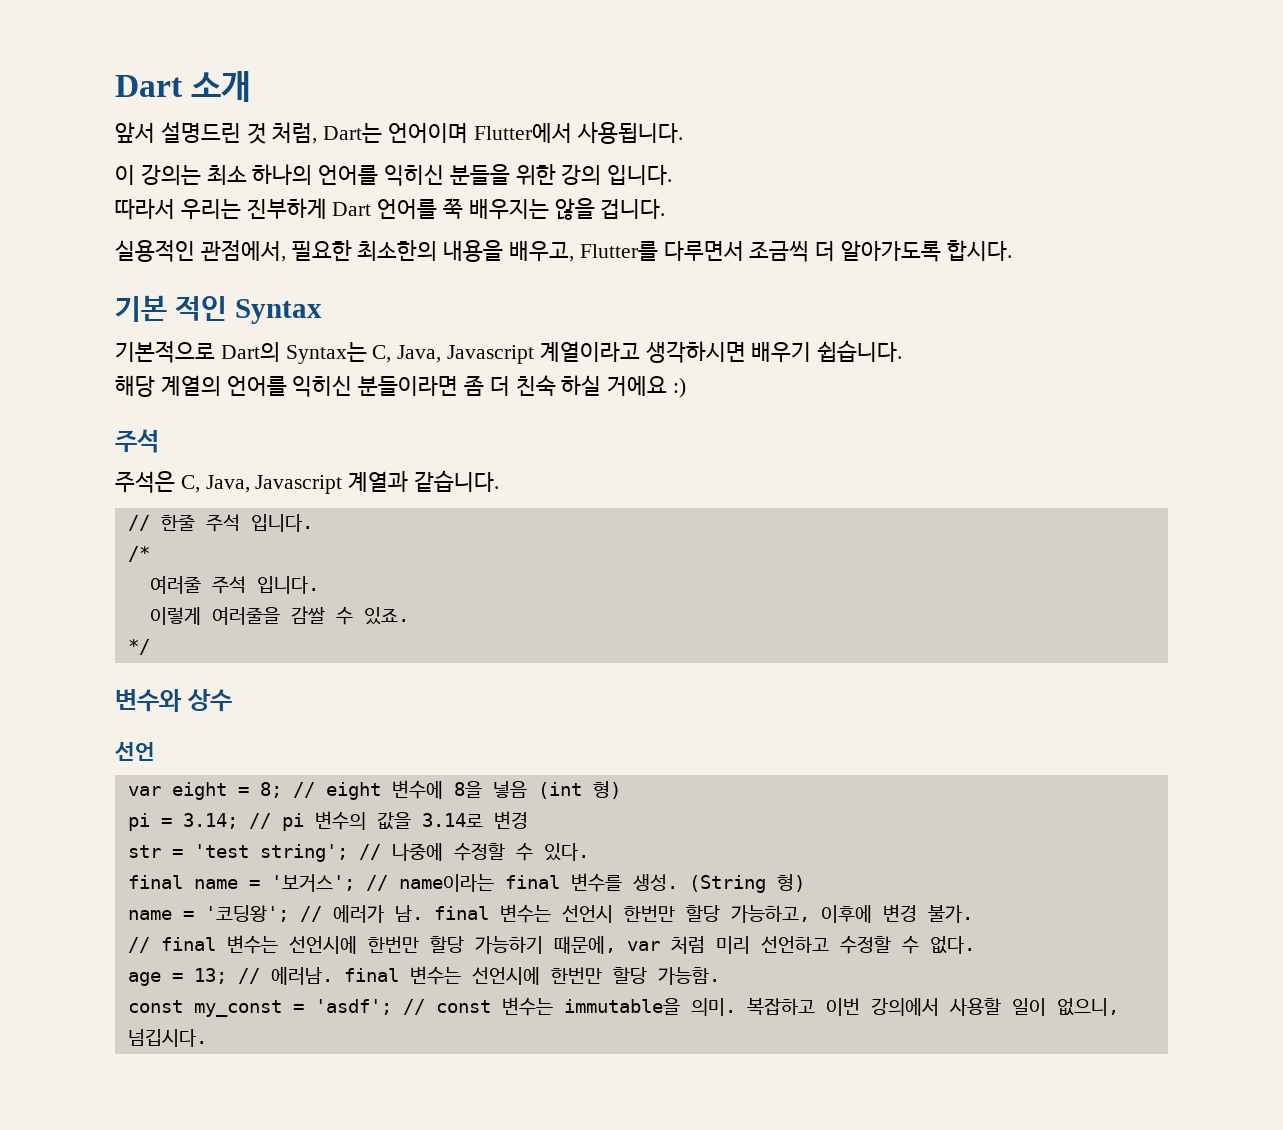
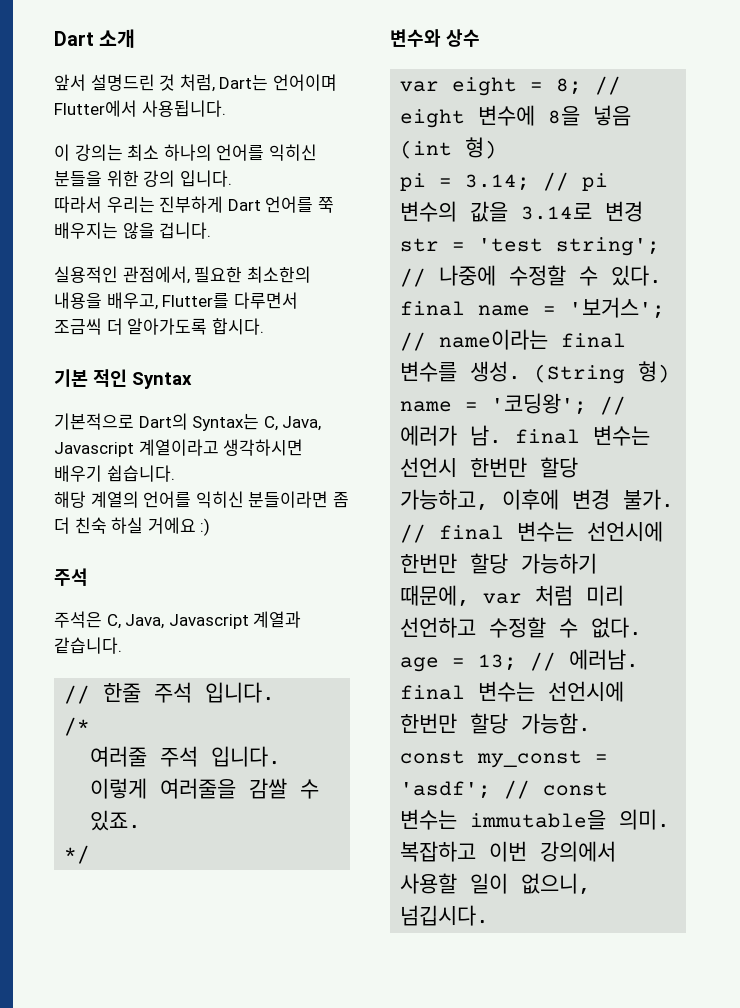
- 선언

